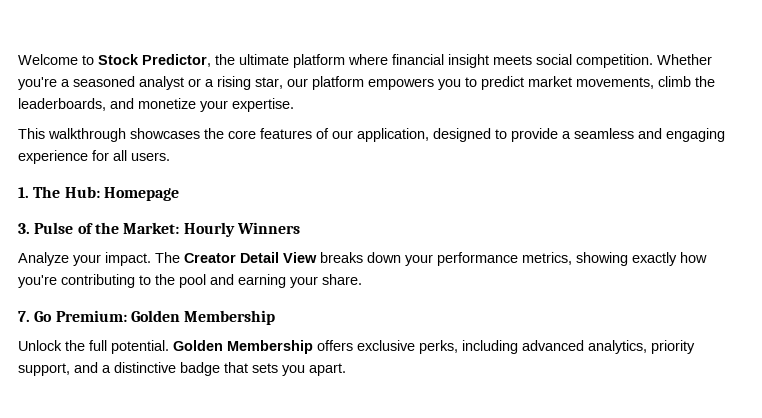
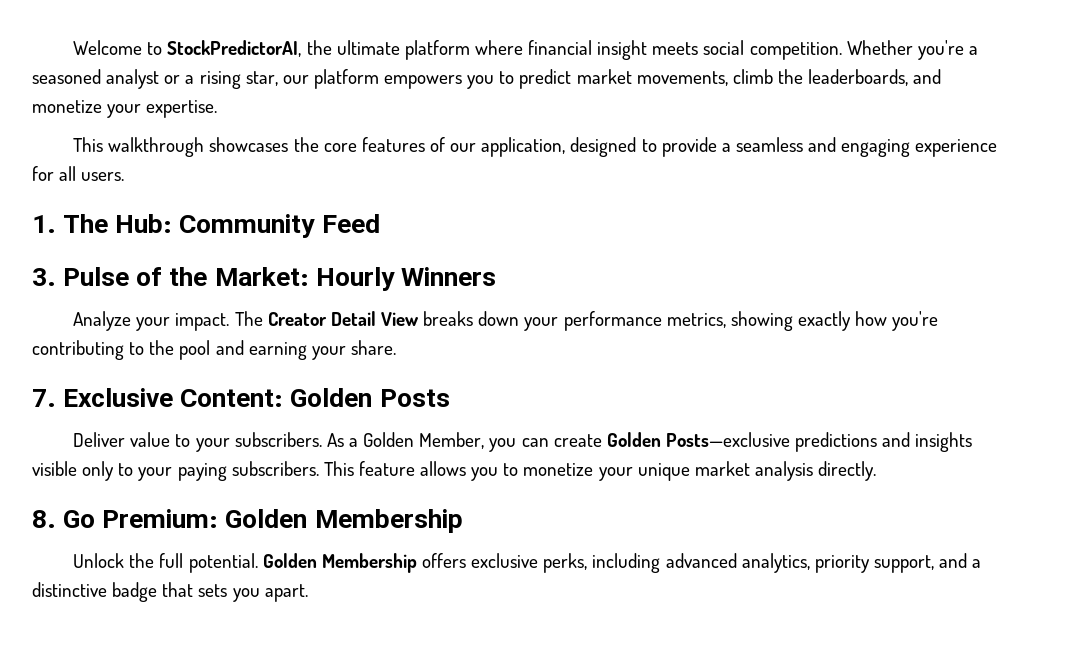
- Welcome to Stock Predictor, the ultimate platform where financial insight meets social competition.
+ Welcome to StockPredictorAI, the ultimate platform where financial insight meets social competition.
- 1. The Hub: Homepage
+ 1. The Hub: Community Feed
- 7. Go Premium: Golden Membership
+ 7. Exclusive Content: Golden Posts
+ Deliver value to your subscribers. As a Golden Member, you can create Golden Posts—exclusive predictions and insights visible only to your paying subscribers. This feature allows you to monetize your unique market analysis directly.
+ 8. Go Premium: Golden Membership

